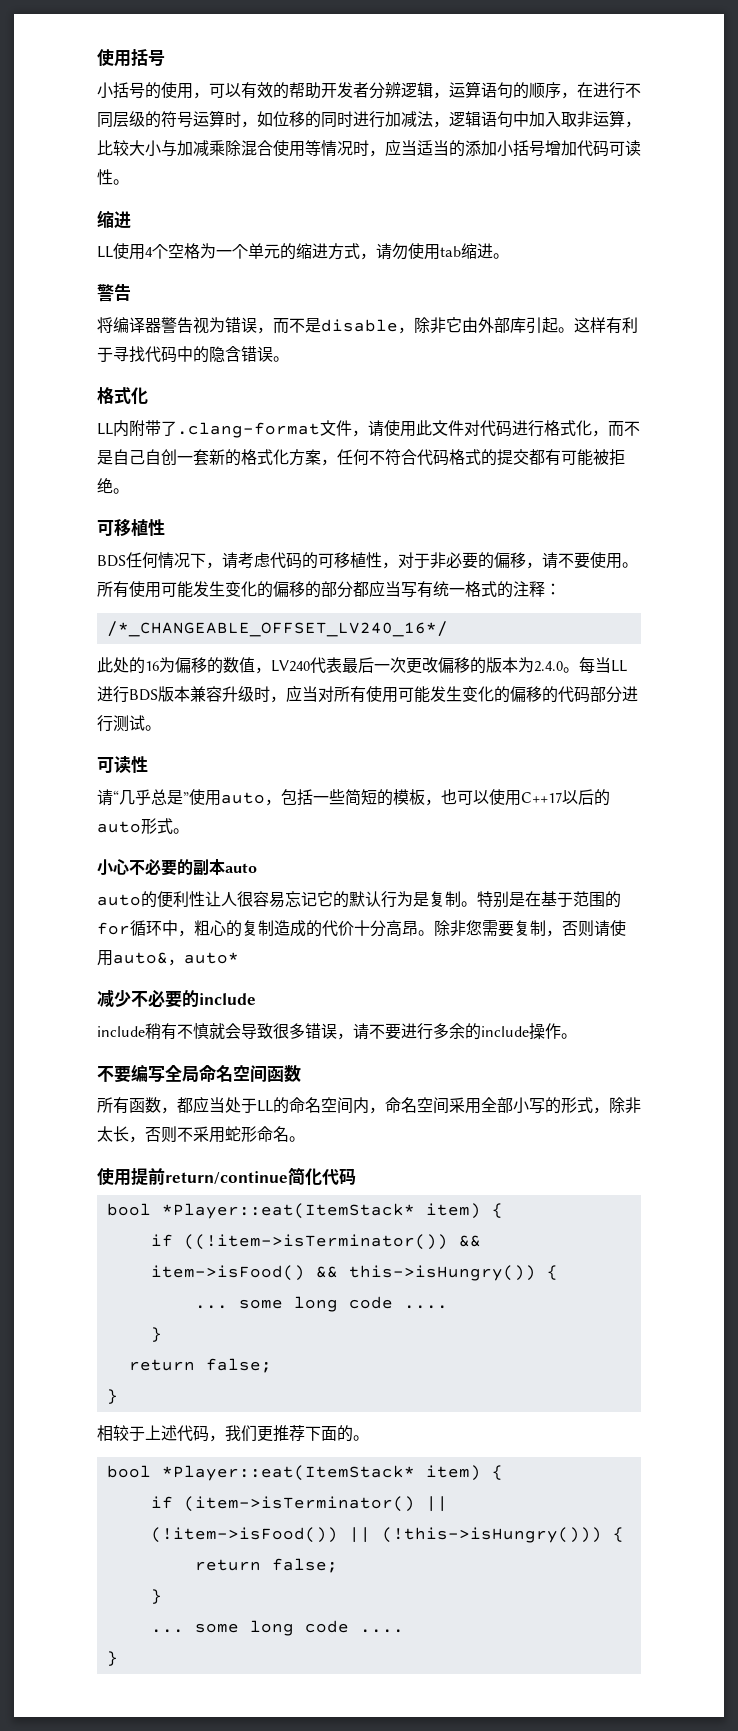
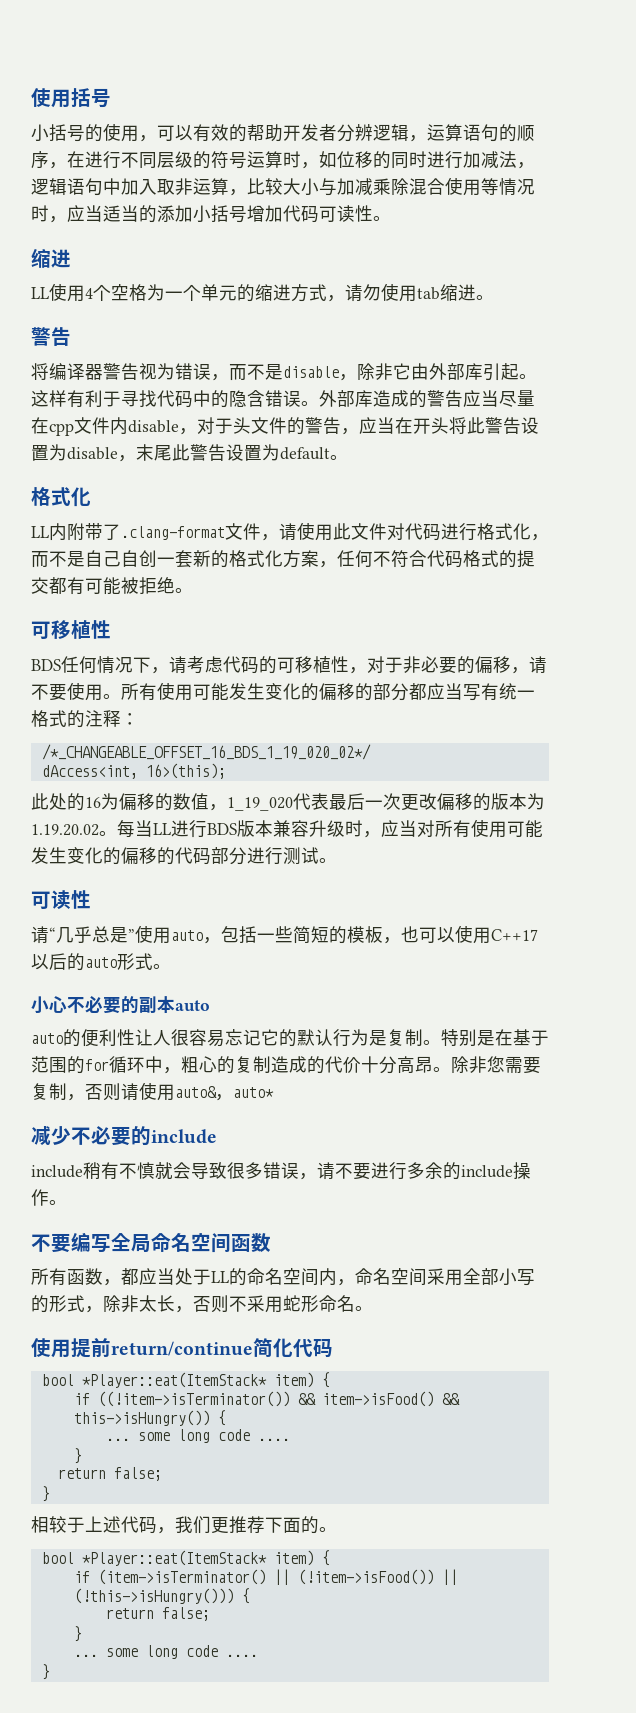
+ 外部库造成的警告应当尽量在cpp文件内disable，对于头文件的警告，应当在开头将此警告设置为disable，末尾此警告设置为default。
- /*_CHANGEABLE_OFFSET_LV240_16*/
+ /*_CHANGEABLE_OFFSET_16_BDS_1_19_020_02*/
+ dAccess<int, 16>(this);
- 此处的16为偏移的数值，LV240代表最后一次更改偏移的版本为2.4.0。
+ 此处的16为偏移的数值，1_19_020代表最后一次更改偏移的版本为1.19.20.02。

